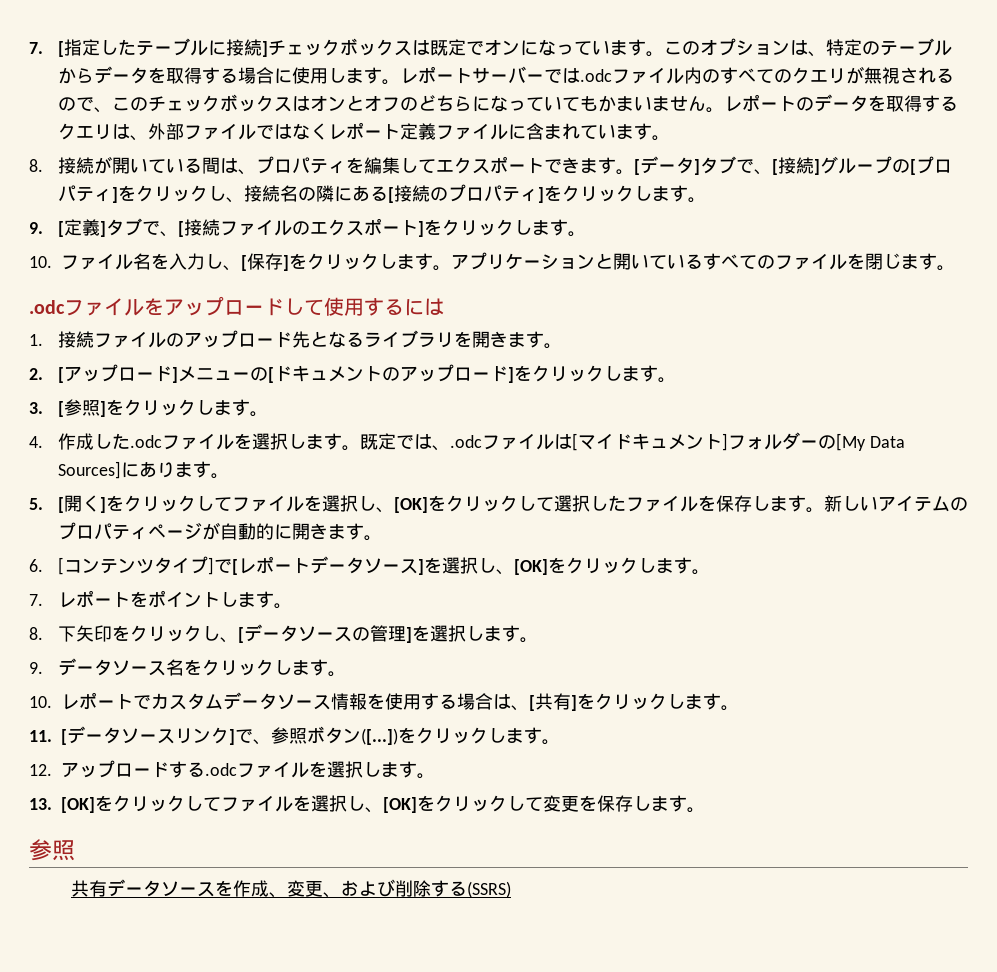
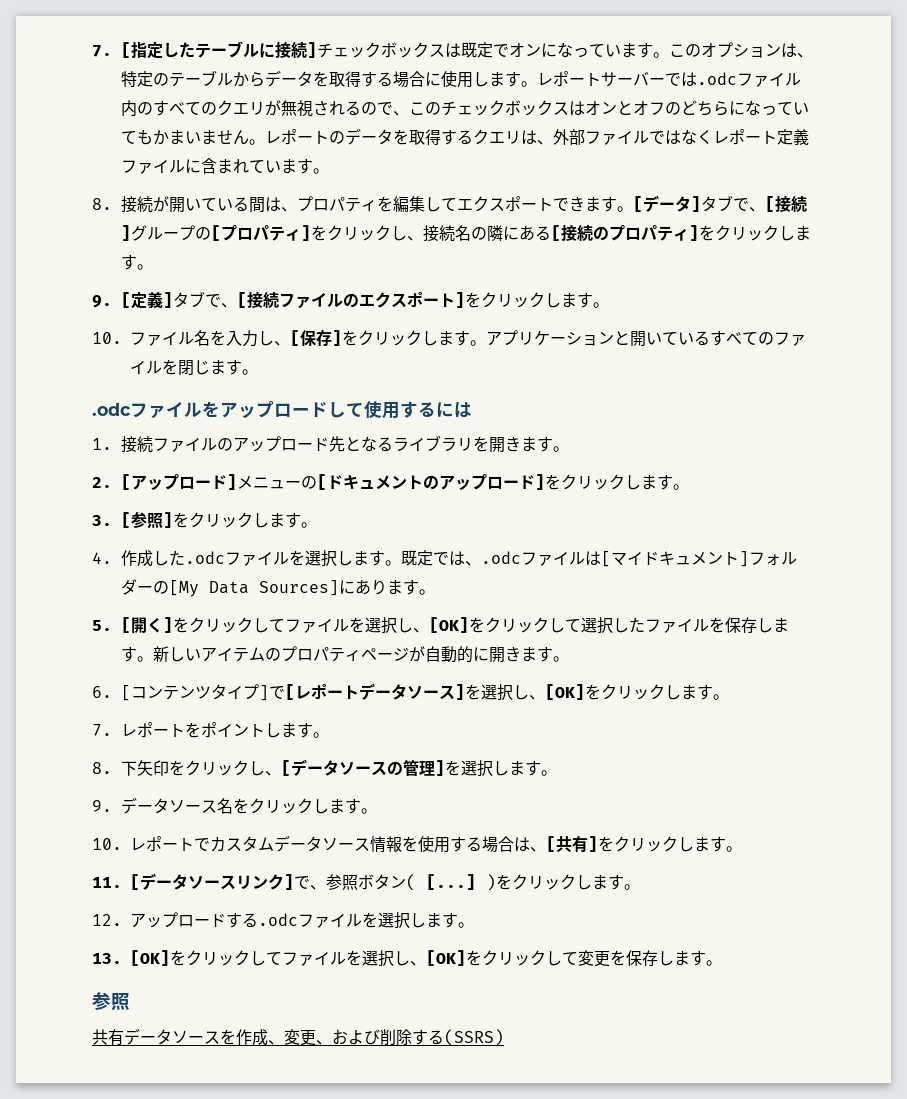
- 11. [データソースリンク]で、参照ボタン([...])をクリックします。
+ 11. [データソースリンク]で、参照ボタン( [...] )をクリックします。

